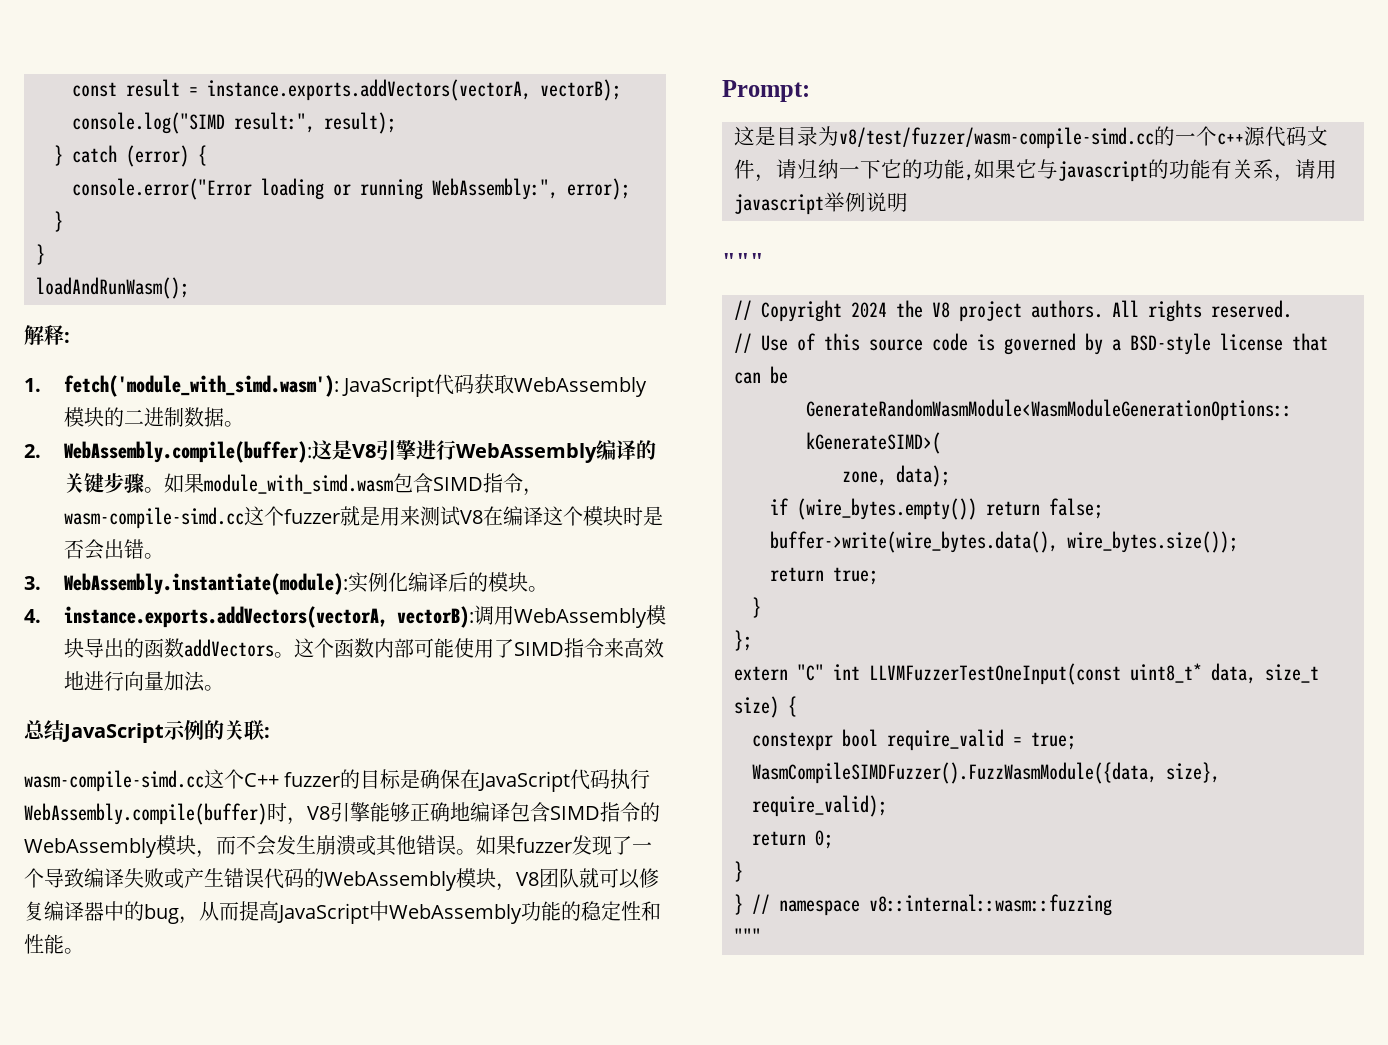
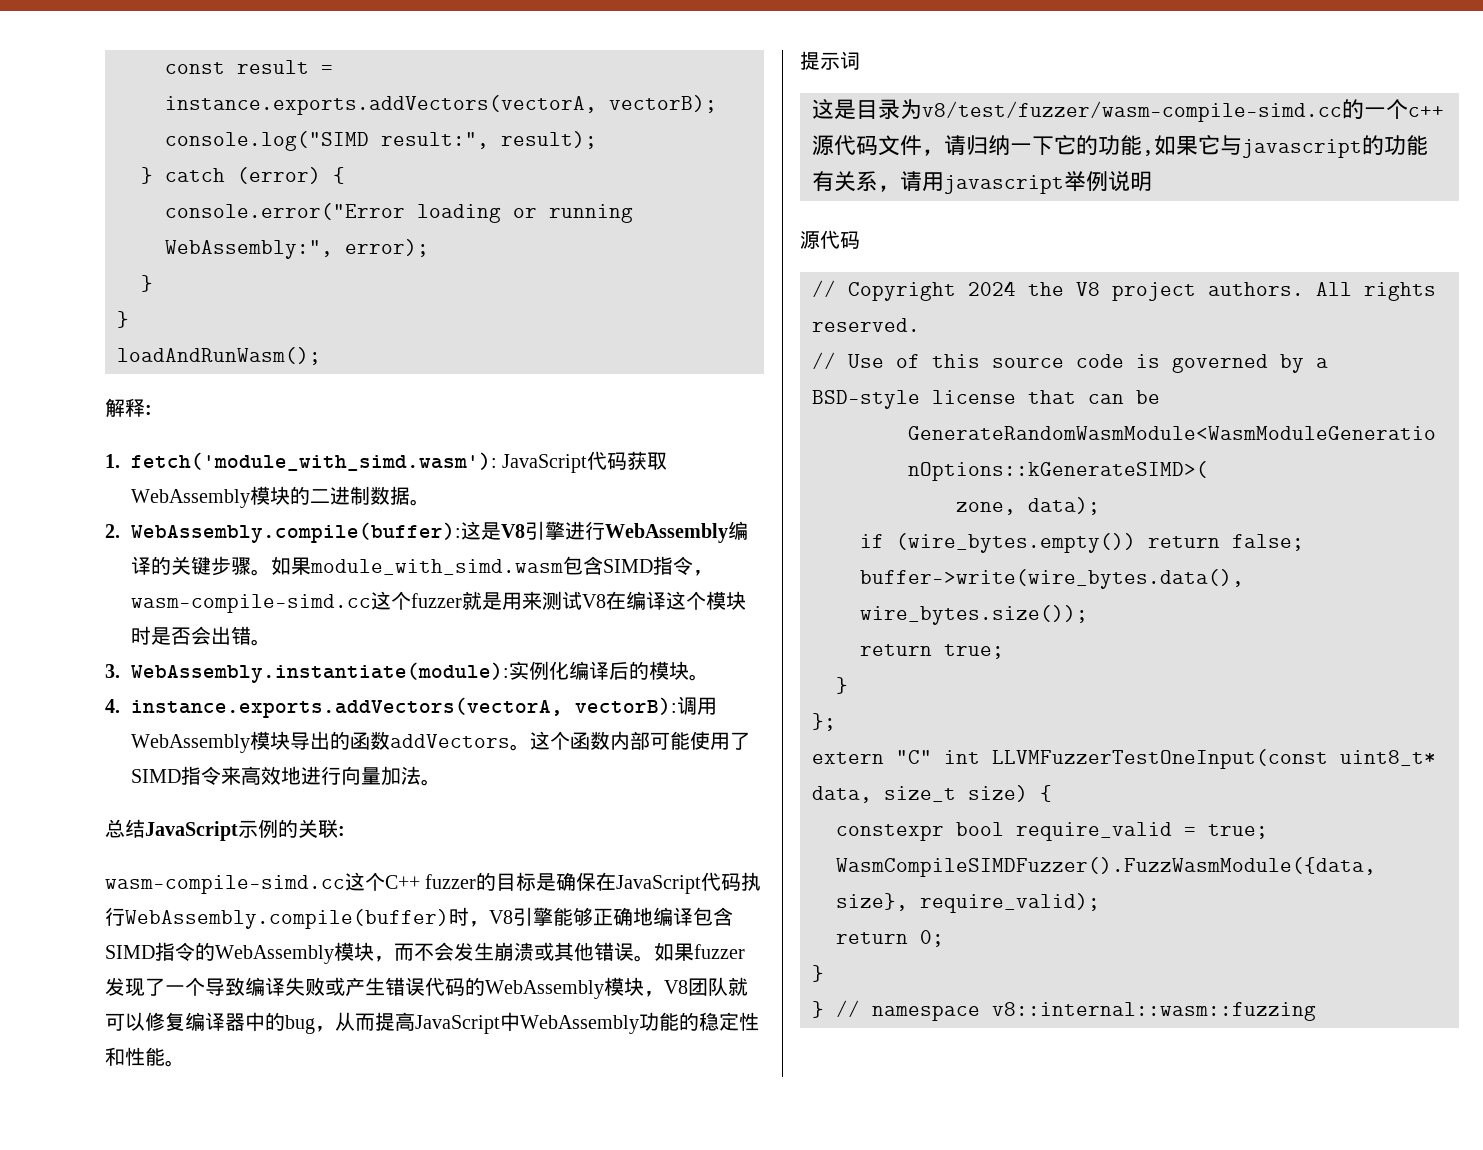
- Prompt:
+ 提示词
  这是目录为v8/test/fuzzer/wasm-compile-simd.cc的一个c++源代码文件，请归纳一下它的功能,如果它与javascript的功能有关系，请用javascript举例说明
- """
+ 源代码
  } // namespace v8::internal::wasm::fuzzing
- """

